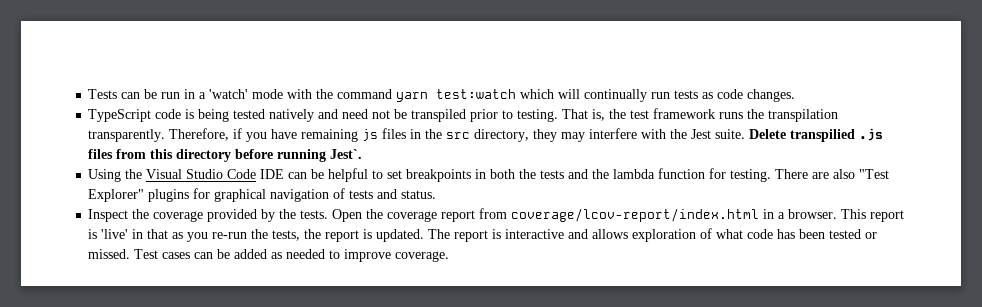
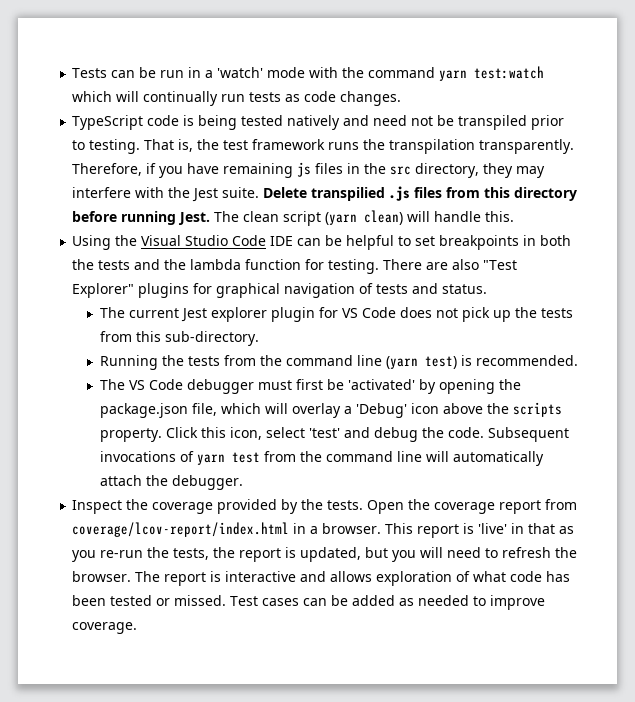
- Delete transpilied .js files from this directory before running Jest`.
+ Delete transpilied .js files from this directory before running Jest. The clean script (yarn clean) will handle this.
+ The current Jest explorer plugin for VS Code does not pick up the tests from this sub-directory.
+ Running the tests from the command line (yarn test) is recommended.
+ The VS Code debugger must first be 'activated' by opening the package.json file, which will overlay a 'Debug' icon above the scripts property. Click this icon, select 'test' and debug the code. Subsequent invocations of yarn test from the command line will automatically attach the debugger.
- This report is 'live' in that as you re-run the tests, the report is updated.
+ This report is 'live' in that as you re-run the tests, the report is updated, but you will need to refresh the browser.

